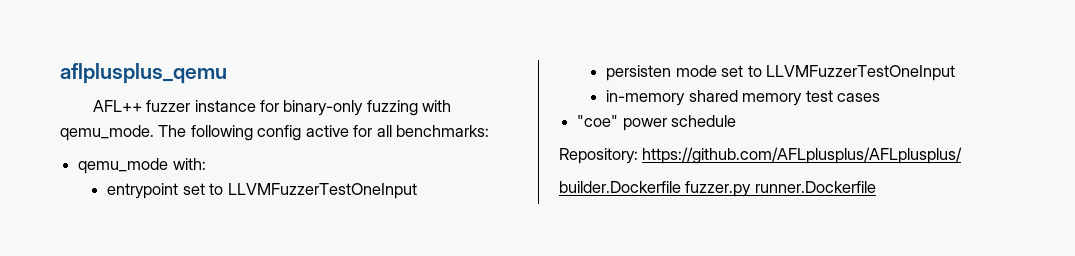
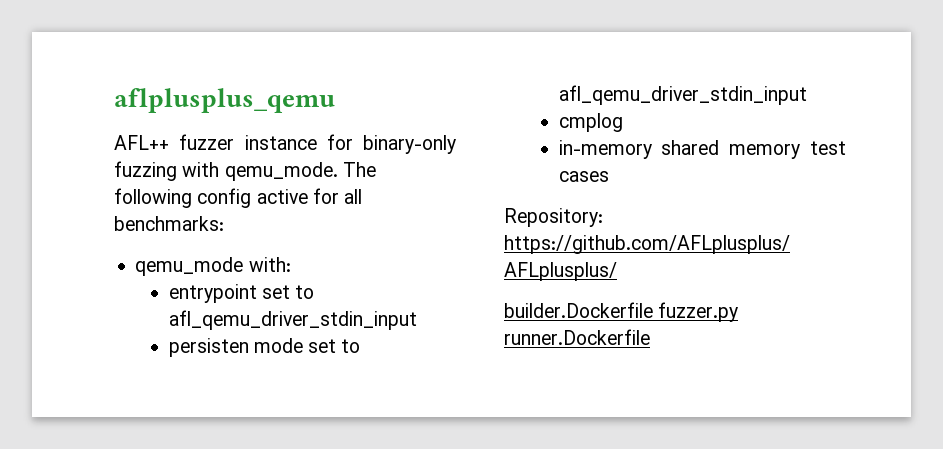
- entrypoint set to LLVMFuzzerTestOneInput
+ entrypoint set to afl_qemu_driver_stdin_input
- persisten mode set to LLVMFuzzerTestOneInput
+ persisten mode set to afl_qemu_driver_stdin_input
+ cmplog
- "coe" power schedule

